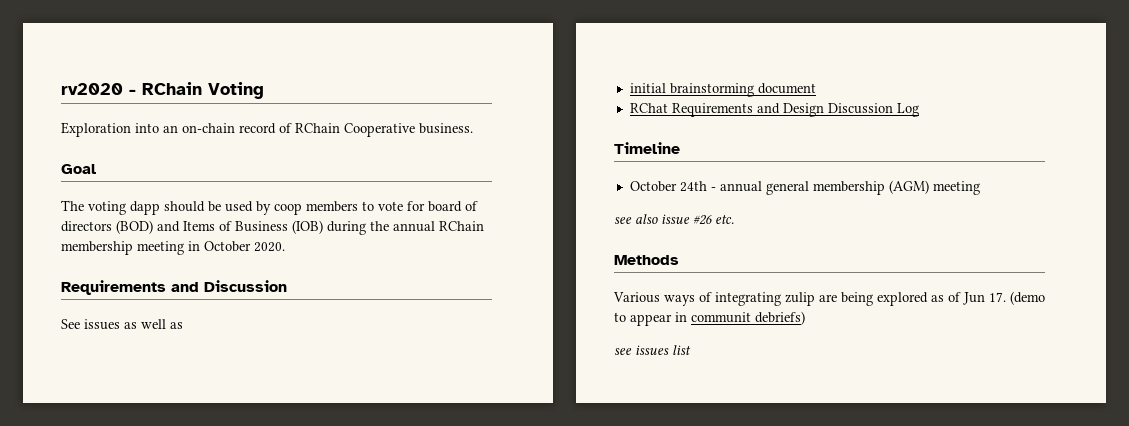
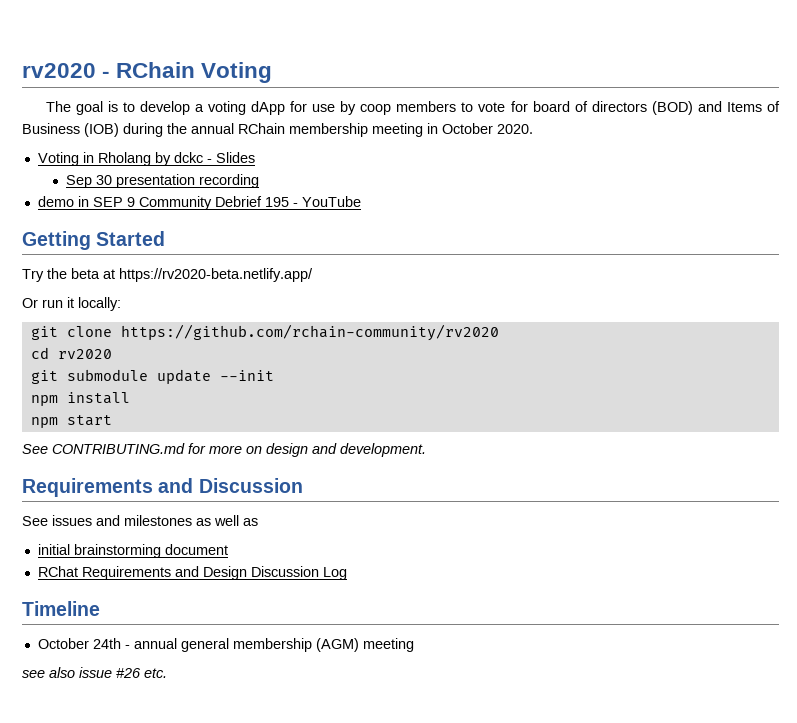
- Exploration into an on-chain record of RChain Cooperative business.
- Goal
- The voting dapp should be used by coop members to vote for board of directors (BOD) and Items of Business (IOB) during the annual RChain membership meeting in October 2020.
+ The goal is to develop a voting dApp for use by coop members to vote for board of directors (BOD) and Items of Business (IOB) during the annual RChain membership meeting in October 2020.
+ Voting in Rholang by dckc - Slides
+ Sep 30 presentation recording
+ demo in SEP 9 Community Debrief 195 - YouTube
+ Getting Started
+ Try the beta at https://rv2020-beta.netlify.app/
+ Or run it locally:
+ git clone https://github.com/rchain-community/rv2020
+ cd rv2020
+ git submodule update --init
+ npm install
+ npm start
+ See CONTRIBUTING.md for more on design and development.
- See issues as well as
+ See issues and milestones as well as
- Methods
- Various ways of integrating zulip are being explored as of Jun 17. (demo to appear in communit debriefs)
- see issues list

